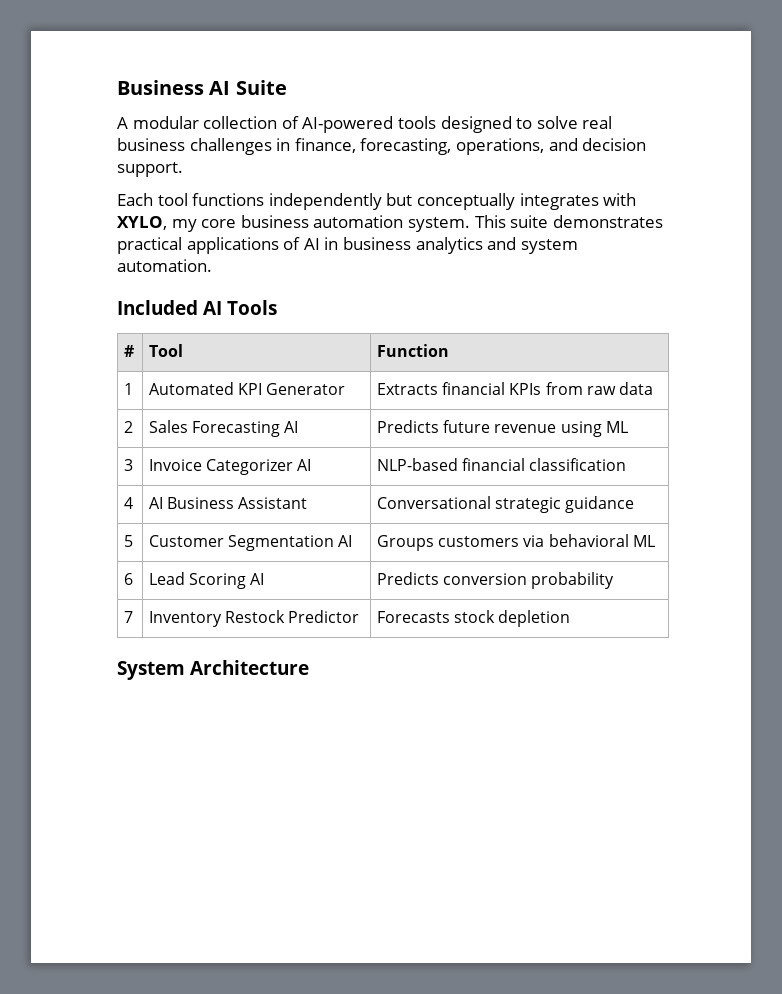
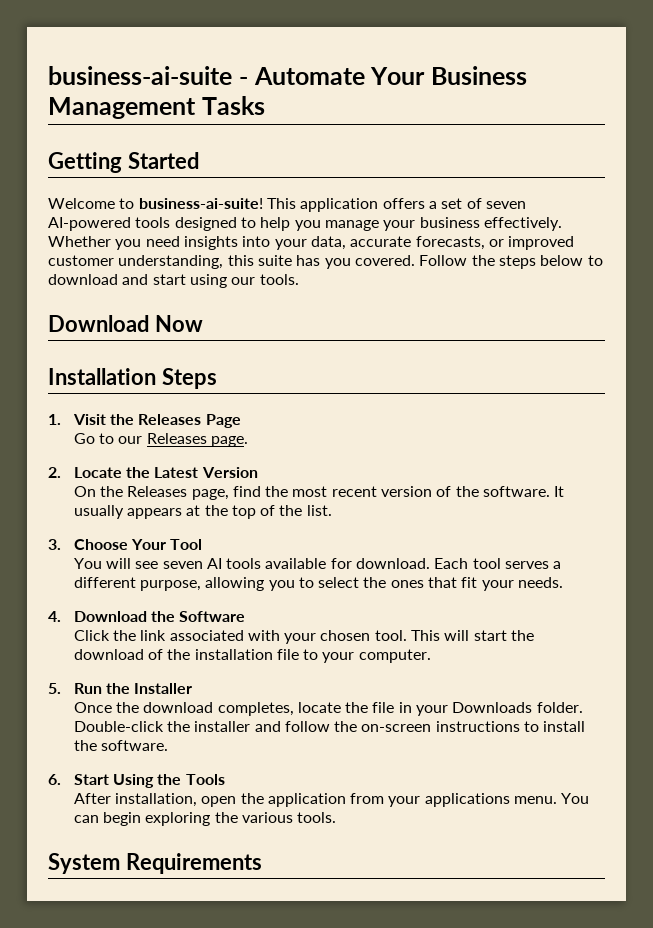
- Business AI Suite
- A modular collection of AI-powered tools designed to solve real business challenges in finance, forecasting, operations, and decision support.
- Each tool functions independently but conceptually integrates with XYLO, my core business automation system. This suite demonstrates practical applications of AI in business analytics and system automation.
- Included AI Tools
- # | Tool | Function
- 1 | Automated KPI Generator | Extracts financial KPIs from raw data
- 2 | Sales Forecasting AI | Predicts future revenue using ML
- 3 | Invoice Categorizer AI | NLP-based financial classification
- 4 | AI Business Assistant | Conversational strategic guidance
- 5 | Customer Segmentation AI | Groups customers via behavioral ML
- 6 | Lead Scoring AI | Predicts conversion probability
- 7 | Inventory Restock Predictor | Forecasts stock depletion
+ business-ai-suite - Automate Your Business Management Tasks
+ Getting Started
+ Welcome to business-ai-suite! This application offers a set of seven AI-powered tools designed to help you manage your business effectively. Whether you need insights into your data, accurate forecasts, or improved customer understanding, this suite has you covered. Follow the steps below to download and start using our tools.
+ Download Now
+ Installation Steps
+ 1. Visit the Releases Page
+ Go to our Releases page.
+ 2. Locate the Latest Version
+ On the Releases page, find the most recent version of the software. It usually appears at the top of the list.
+ 3. Choose Your Tool
+ You will see seven AI tools available for download. Each tool serves a different purpose, allowing you to select the ones that fit your needs.
+ 4. Download the Software
+ Click the link associated with your chosen tool. This will start the download of the installation file to your computer.
+ 5. Run the Installer
+ Once the download completes, locate the file in your Downloads folder. Double-click the installer and follow the on-screen instructions to install the software.
+ 6. Start Using the Tools
+ After installation, open the application from your applications menu. You can begin exploring the various tools.
- System Architecture
+ System Requirements

